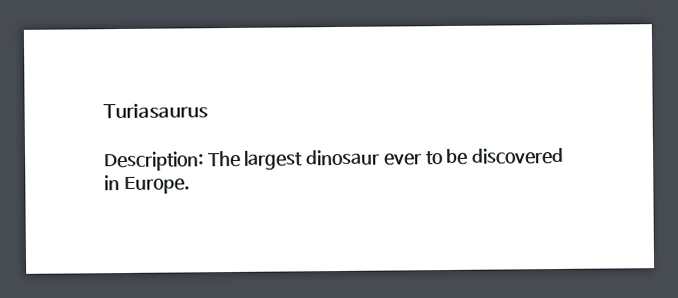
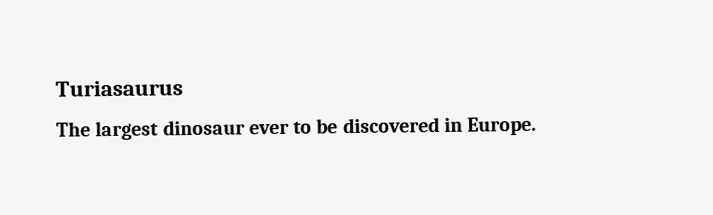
- Description: The largest dinosaur ever to be discovered in Europe.
+ The largest dinosaur ever to be discovered in Europe.

